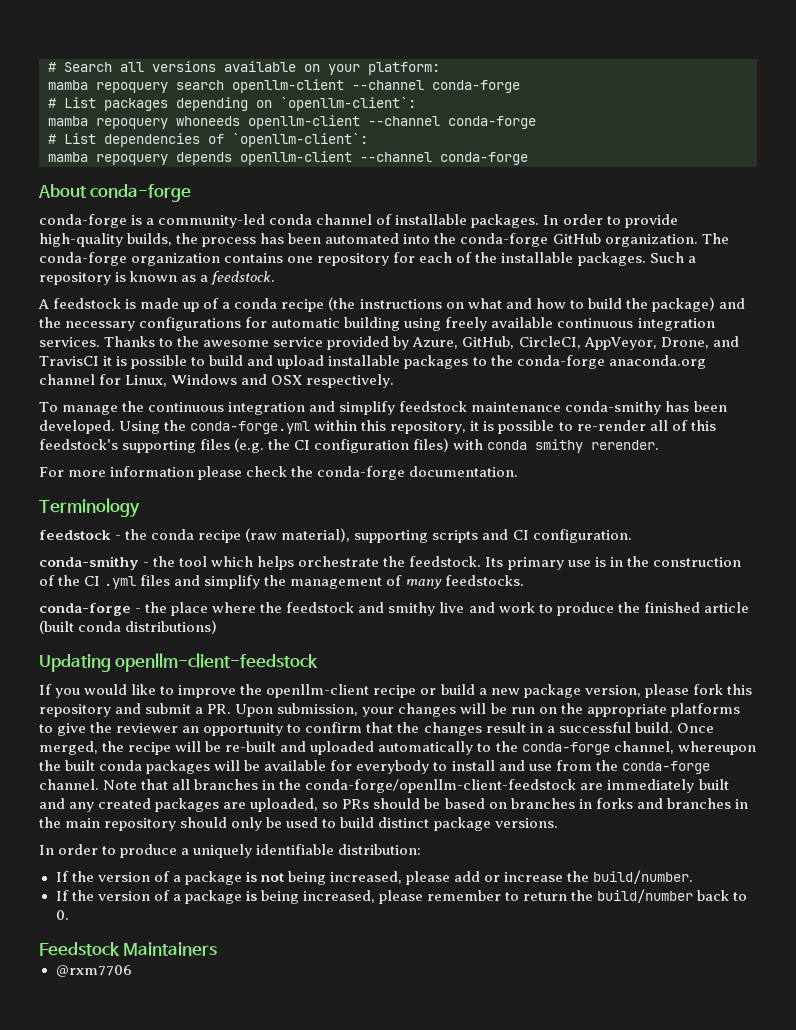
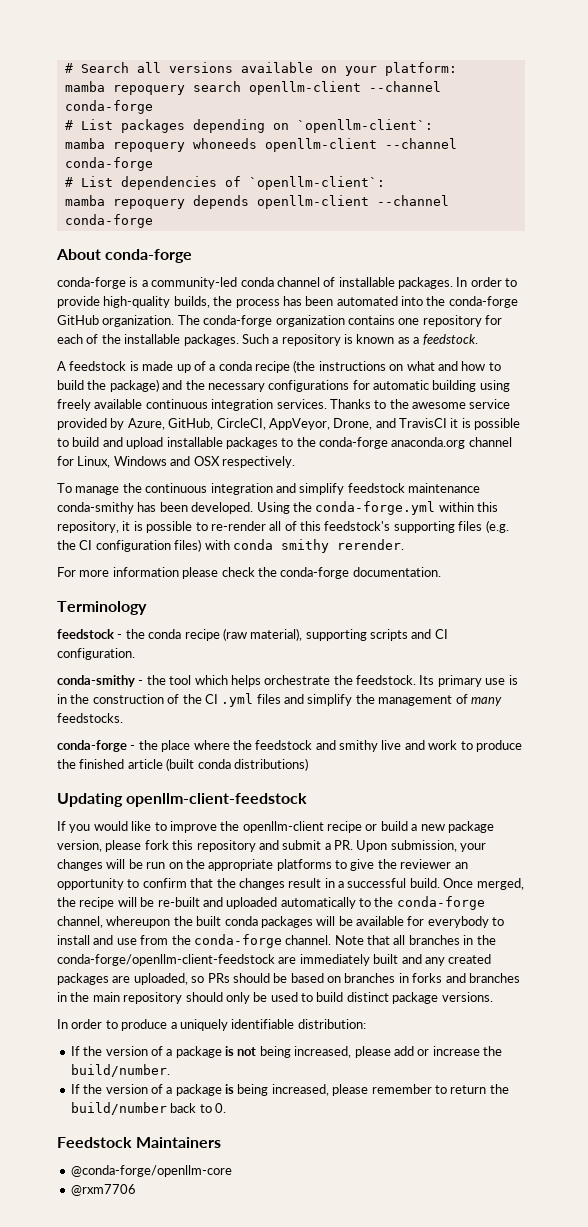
+ @conda-forge/openllm-core

